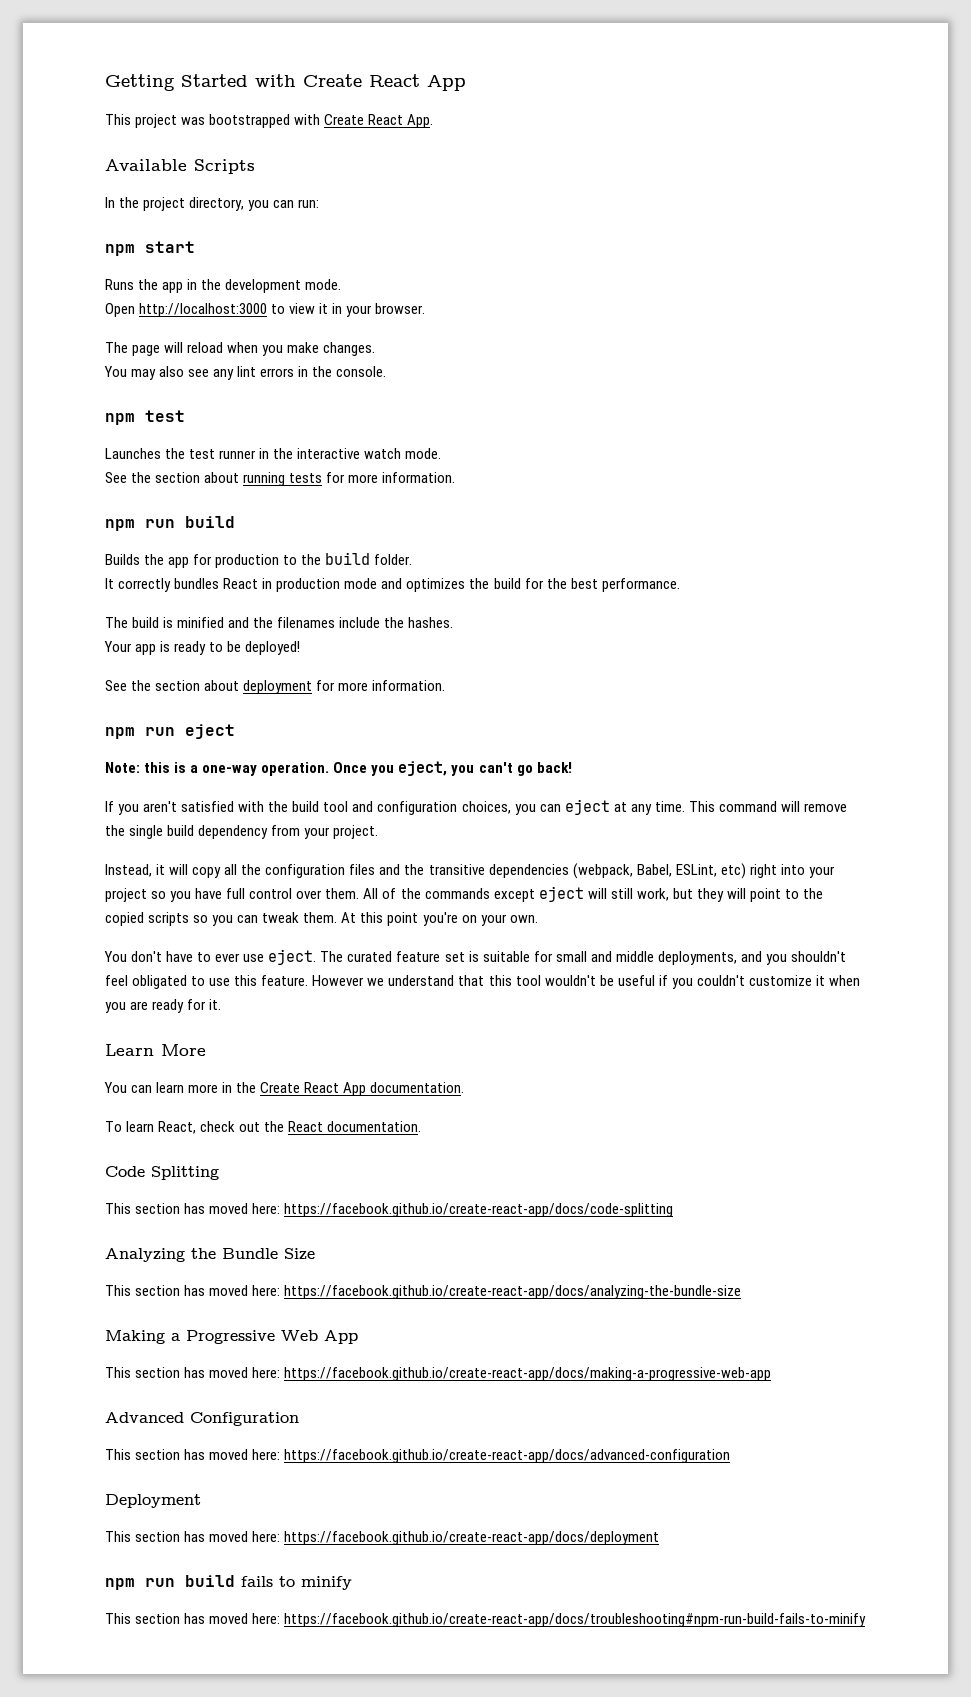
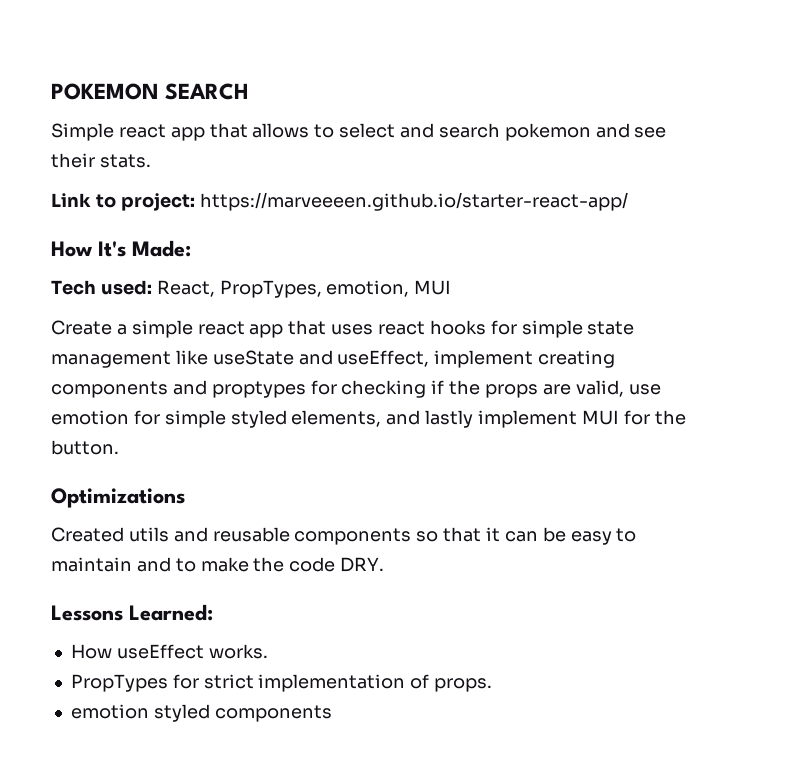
- Getting Started with Create React App
- This project was bootstrapped with Create React App.
- Available Scripts
- In the project directory, you can run:
- npm start
- Runs the app in the development mode.
- Open http://localhost:3000 to view it in your browser.
- The page will reload when you make changes.
- You may also see any lint errors in the console.
- npm test
- Launches the test runner in the interactive watch mode.
- See the section about running tests for more information.
- npm run build
- Builds the app for production to the build folder.
- It correctly bundles React in production mode and optimizes the build for the best performance.
- The build is minified and the filenames include the hashes.
- Your app is ready to be deployed!
- See the section about deployment for more information.
- npm run eject
- Note: this is a one-way operation. Once you eject, you can't go back!
- If you aren't satisfied with the build tool and configuration choices, you can eject at any time. This command will remove the single build dependency from your project.
- Instead, it will copy all the configuration files and the transitive dependencies (webpack, Babel, ESLint, etc) right into your project so you have full control over them. All of the commands except eject will still work, but they will point to the copied scripts so you can tweak them. At this point you're on your own.
- You don't have to ever use eject. The curated feature set is suitable for small and middle deployments, and you shouldn't feel obligated to use this feature. However we understand that this tool wouldn't be useful if you couldn't customize it when you are ready for it.
- Learn More
- You can learn more in the Create React App documentation.
- To learn React, check out the React documentation.
- Code Splitting
- This section has moved here: https://facebook.github.io/create-react-app/docs/code-splitting
- Analyzing the Bundle Size
- This section has moved here: https://facebook.github.io/create-react-app/docs/analyzing-the-bundle-size
- Making a Progressive Web App
- This section has moved here: https://facebook.github.io/create-react-app/docs/making-a-progressive-web-app
- Advanced Configuration
- This section has moved here: https://facebook.github.io/create-react-app/docs/advanced-configuration
- Deployment
- This section has moved here: https://facebook.github.io/create-react-app/docs/deployment
- npm run build fails to minify
- This section has moved here: https://facebook.github.io/create-react-app/docs/troubleshooting#npm-run-build-fails-to-minify
+ POKEMON SEARCH
+ Simple react app that allows to select and search pokemon and see their stats.
+ Link to project: https://marveeeen.github.io/starter-react-app/
+ How It's Made:
+ Tech used: React, PropTypes, emotion, MUI
+ Create a simple react app that uses react hooks for simple state management like useState and useEffect, implement creating components and proptypes for checking if the props are valid, use emotion for simple styled elements, and lastly implement MUI for the button.
+ Optimizations
+ Created utils and reusable components so that it can be easy to maintain and to make the code DRY.
+ Lessons Learned:
+ How useEffect works.
+ PropTypes for strict implementation of props.
+ emotion styled components

